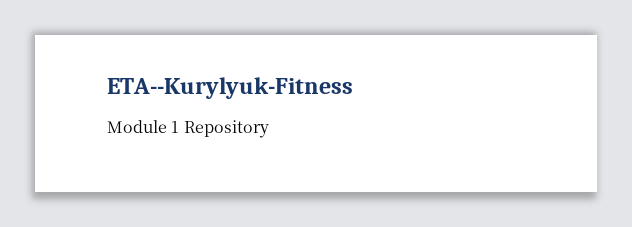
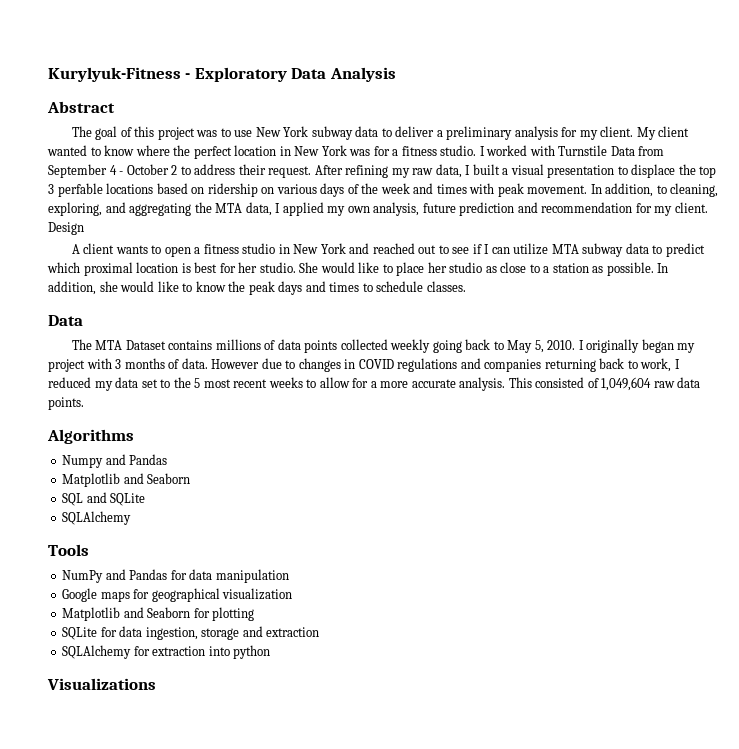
- ETA--Kurylyuk-Fitness
- Module 1 Repository
+ Kurylyuk-Fitness - Exploratory Data Analysis
+ Abstract
+ The goal of this project was to use New York subway data to deliver a preliminary analysis for my client. My client wanted to know where the perfect location in New York was for a fitness studio. I worked with Turnstile Data from September 4 - October 2 to address their request. After refining my raw data, I built a visual presentation to displace the top 3 perfable locations based on ridership on various days of the week and times with peak movement. In addition, to cleaning, exploring, and aggregating the MTA data, I applied my own analysis, future prediction and recommendation for my client. Design
+ A client wants to open a fitness studio in New York and reached out to see if I can utilize MTA subway data to predict which proximal location is best for her studio. She would like to place her studio as close to a station as possible. In addition, she would like to know the peak days and times to schedule classes.
+ Data
+ The MTA Dataset contains millions of data points collected weekly going back to May 5, 2010. I originally began my project with 3 months of data. However due to changes in COVID regulations and companies returning back to work, I reduced my data set to the 5 most recent weeks to allow for a more accurate analysis. This consisted of 1,049,604 raw data points.
+ Algorithms
+ Numpy and Pandas
+ Matplotlib and Seaborn
+ SQL and SQLite
+ SQLAlchemy
+ Tools
+ NumPy and Pandas for data manipulation
+ Google maps for geographical visualization
+ Matplotlib and Seaborn for plotting
+ SQLite for data ingestion, storage and extraction
+ SQLAlchemy for extraction into python
+ Visualizations

